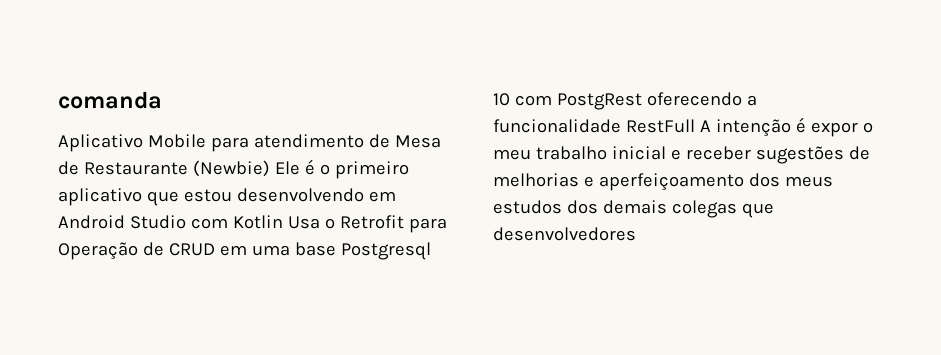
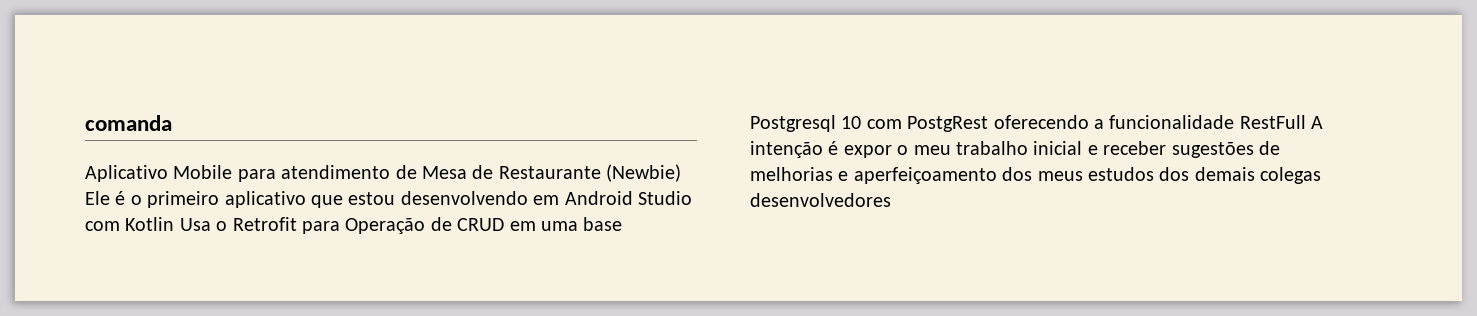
- Aplicativo Mobile para atendimento de Mesa de Restaurante (Newbie) Ele é o primeiro aplicativo que estou desenvolvendo em Android Studio com Kotlin Usa o Retrofit para Operação de CRUD em uma base Postgresql 10 com PostgRest oferecendo a funcionalidade RestFull A intenção é expor o meu trabalho inicial e receber sugestões de melhorias e aperfeiçoamento dos meus estudos dos demais colegas que desenvolvedores
+ Aplicativo Mobile para atendimento de Mesa de Restaurante (Newbie) Ele é o primeiro aplicativo que estou desenvolvendo em Android Studio com Kotlin Usa o Retrofit para Operação de CRUD em uma base Postgresql 10 com PostgRest oferecendo a funcionalidade RestFull A intenção é expor o meu trabalho inicial e receber sugestões de melhorias e aperfeiçoamento dos meus estudos dos demais colegas desenvolvedores

